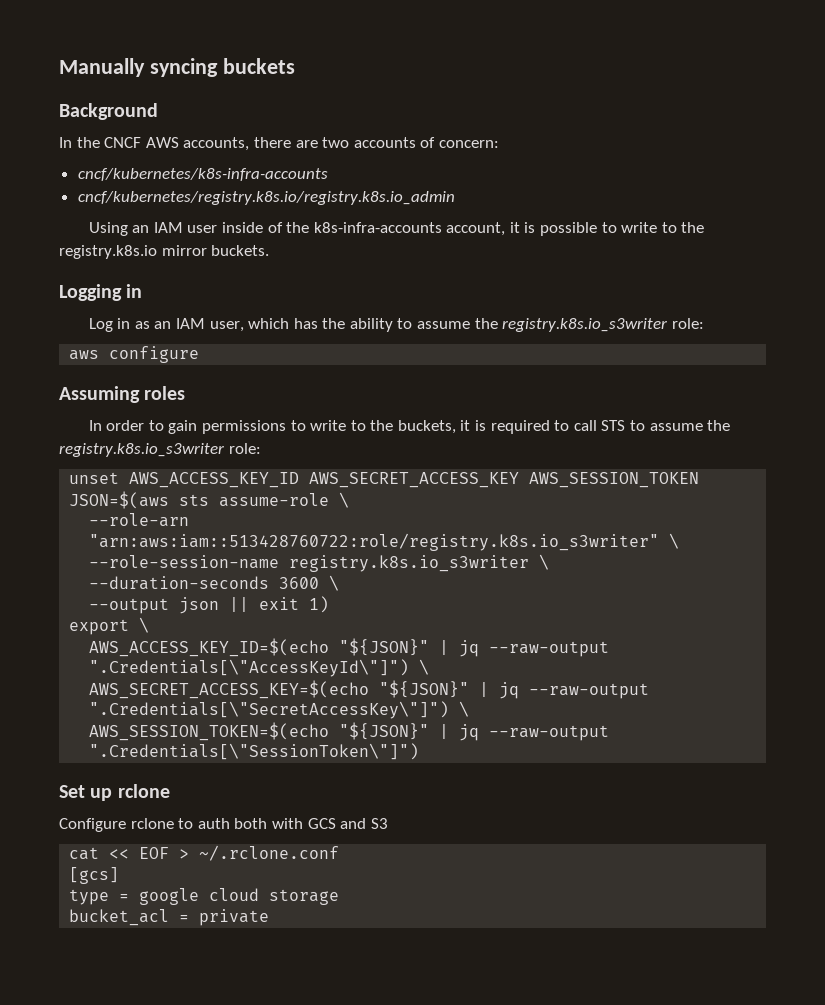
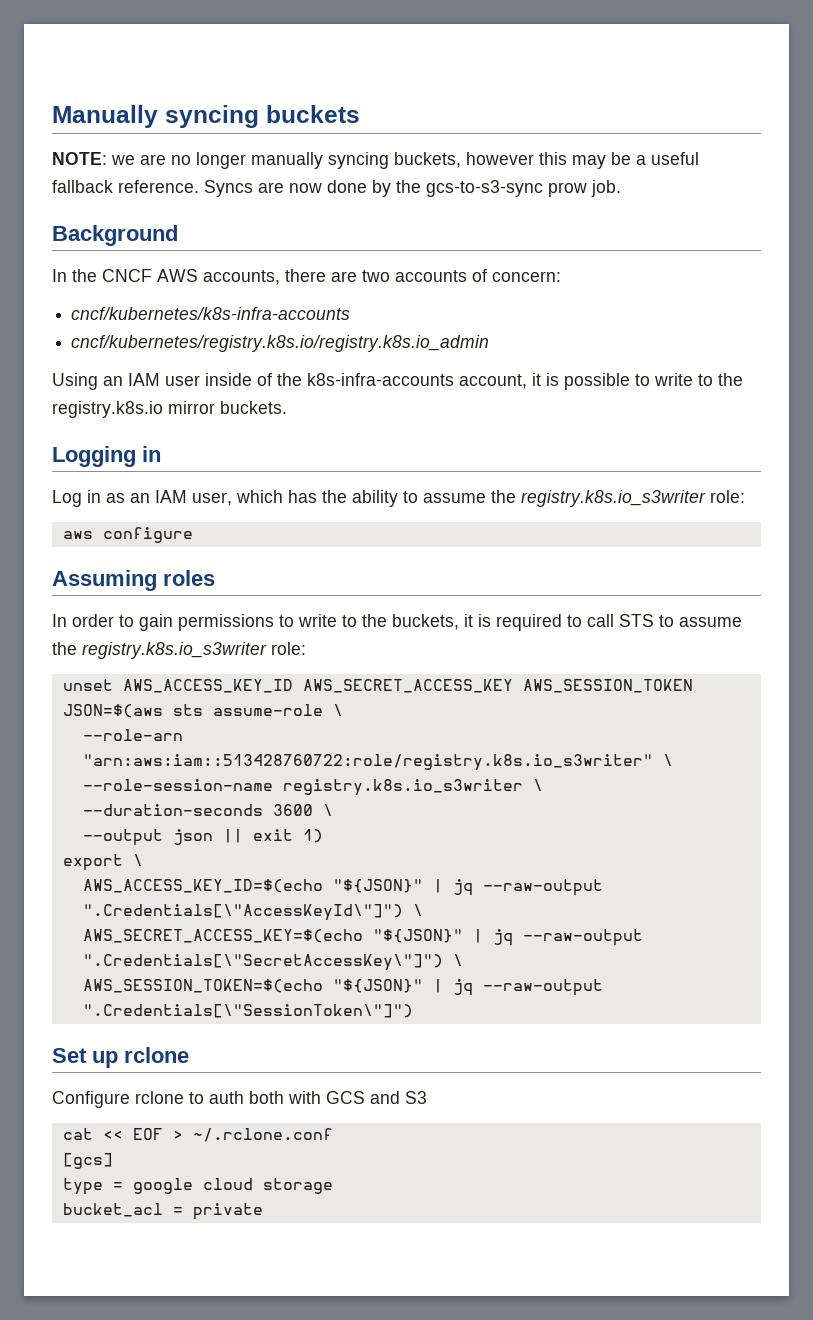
+ NOTE: we are no longer manually syncing buckets, however this may be a useful fallback reference. Syncs are now done by the gcs-to-s3-sync prow job.

